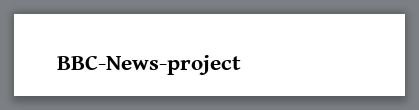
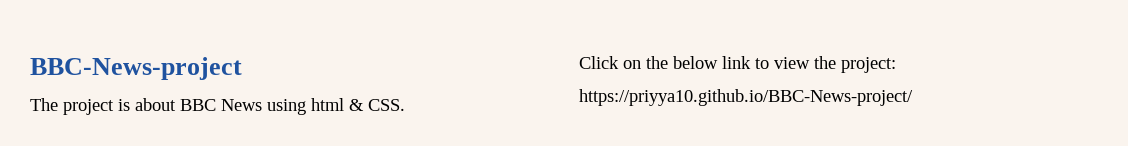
+ The project is about BBC News using html & CSS.
+ Click on the below link to view the project:
+ https://priyya10.github.io/BBC-News-project/

